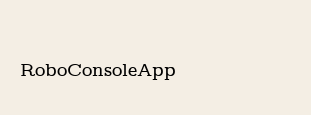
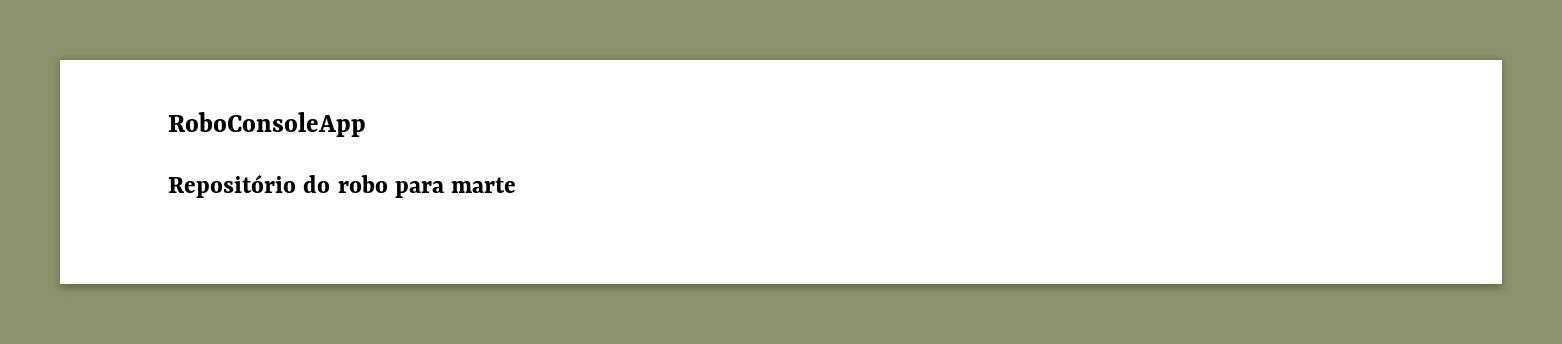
+ Repositório do robo para marte

